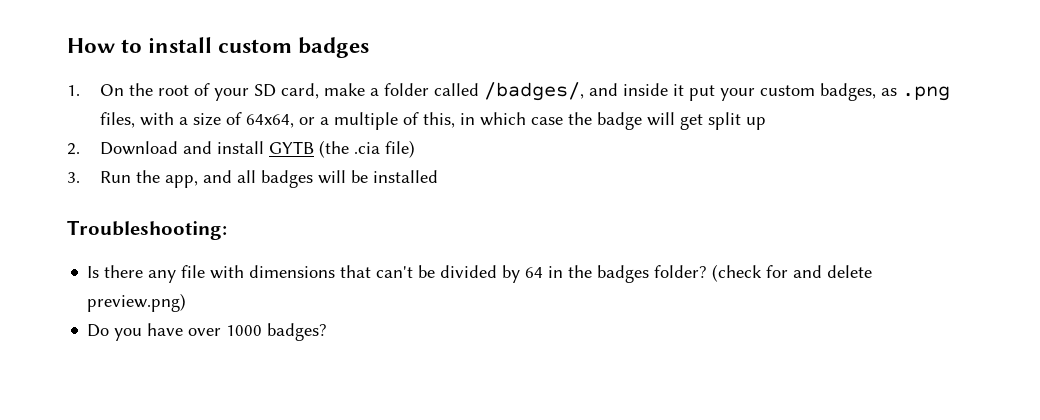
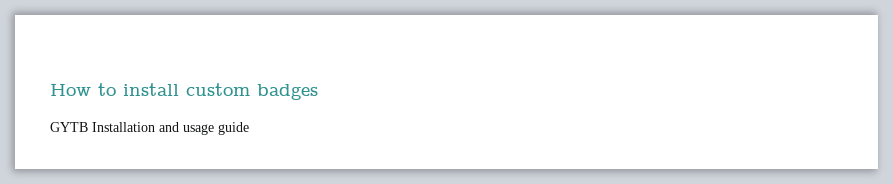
- 1. On the root of your SD card, make a folder called /badges/, and inside it put your custom badges, as .png files, with a size of 64x64, or a multiple of this, in which case the badge will get split up
- 2. Download and install GYTB (the .cia file)
- 3. Run the app, and all badges will be installed
- Troubleshooting:
- Is there any file with dimensions that can't be divided by 64 in the badges folder? (check for and delete preview.png)
- Do you have over 1000 badges?
+ GYTB Installation and usage guide

